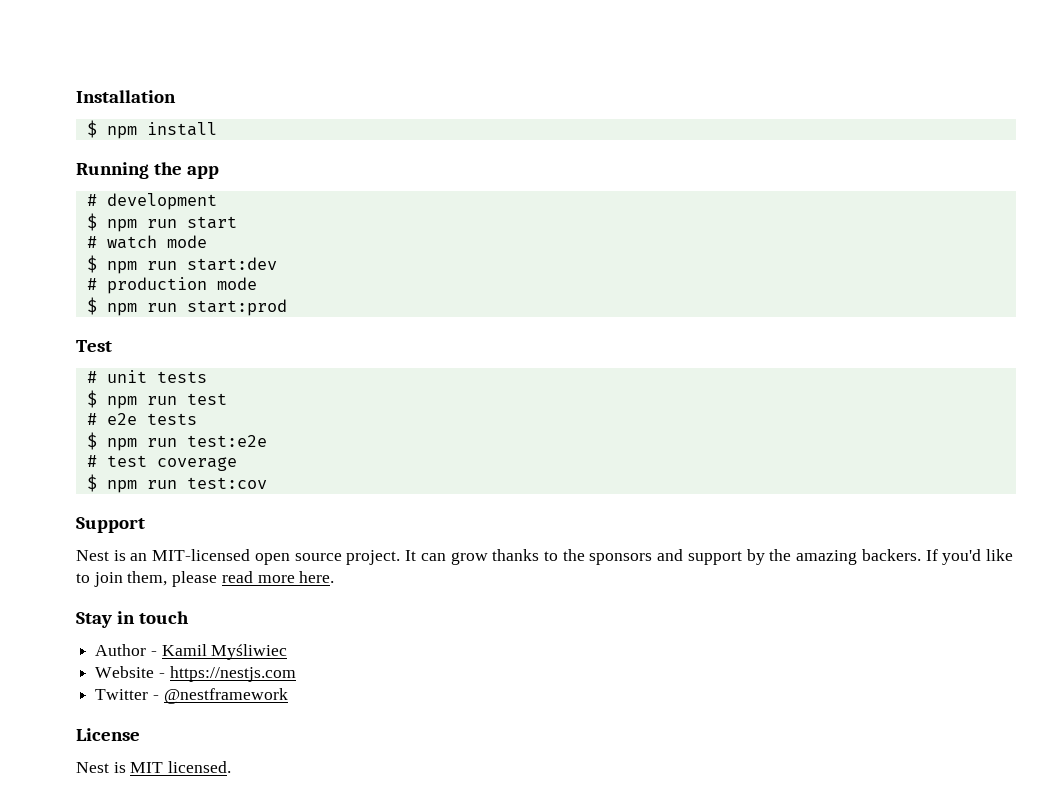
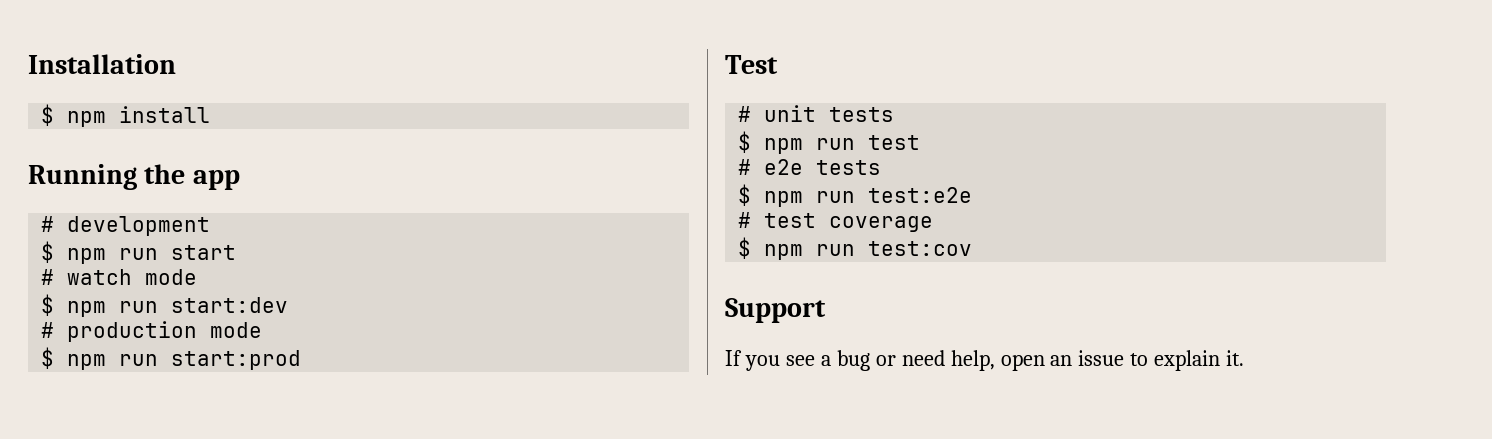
- Nest is an MIT-licensed open source project. It can grow thanks to the sponsors and support by the amazing backers. If you'd like to join them, please read more here.
- Stay in touch
- Author - Kamil Myśliwiec
- Website - https://nestjs.com
- Twitter - @nestframework
- License
- Nest is MIT licensed.
+ If you see a bug or need help, open an issue to explain it.

